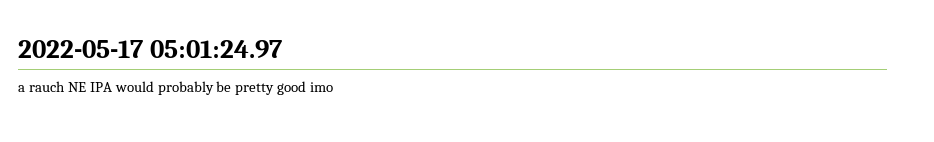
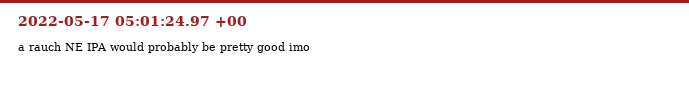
- 2022-05-17 05:01:24.97
+ 2022-05-17 05:01:24.97 +00

